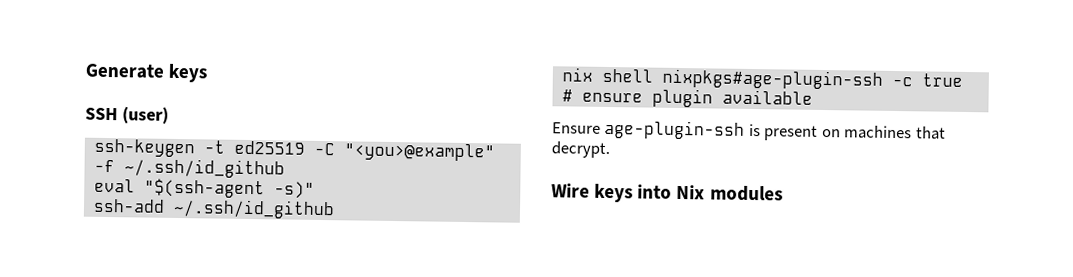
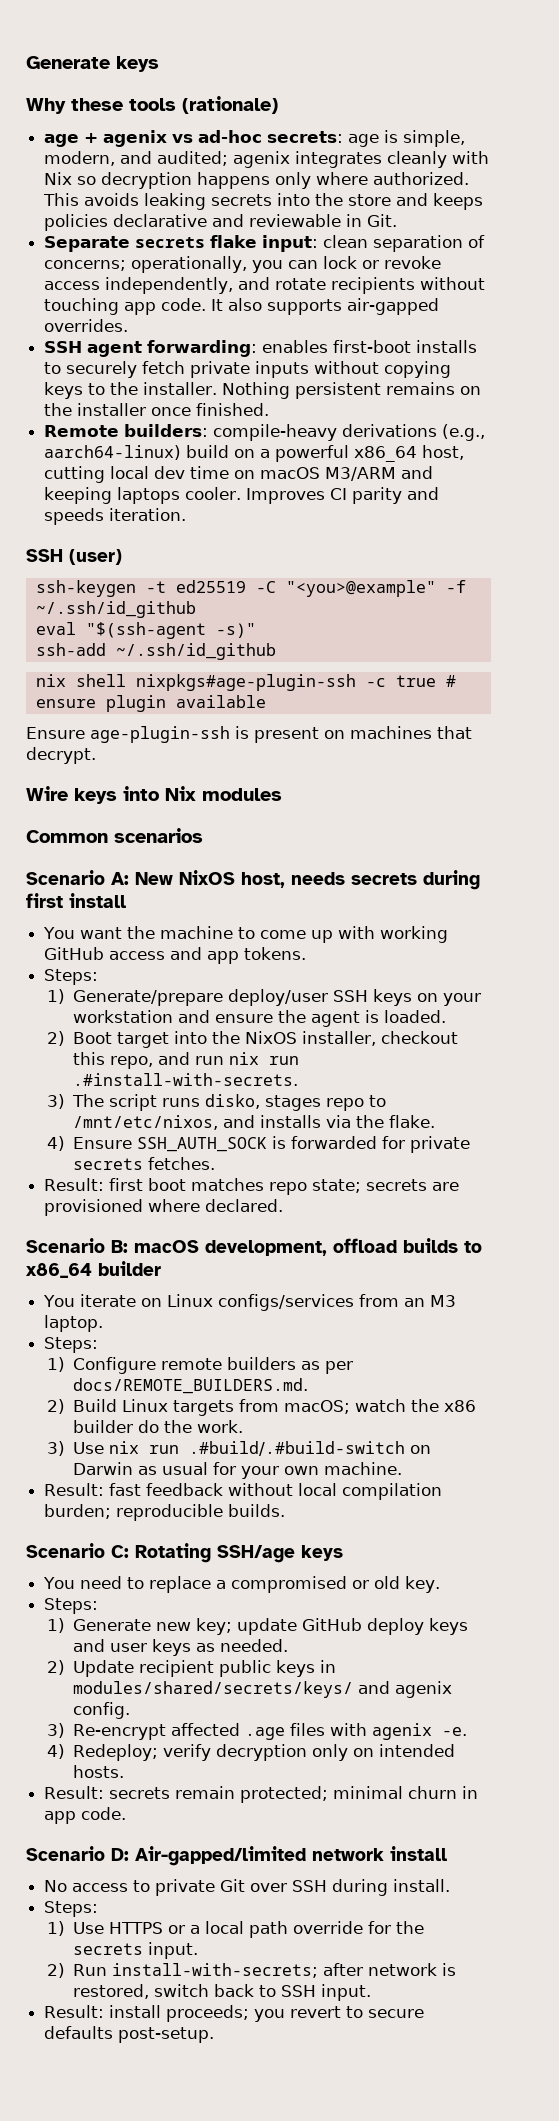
+ Why these tools (rationale)
+ age + agenix vs ad-hoc secrets: age is simple, modern, and audited; agenix integrates cleanly with Nix so decryption happens only where authorized. This avoids leaking secrets into the store and keeps policies declarative and reviewable in Git.
+ Separate secrets flake input: clean separation of concerns; operationally, you can lock or revoke access independently, and rotate recipients without touching app code. It also supports air-gapped overrides.
+ SSH agent forwarding: enables first-boot installs to securely fetch private inputs without copying keys to the installer. Nothing persistent remains on the installer once finished.
+ Remote builders: compile-heavy derivations (e.g., aarch64-linux) build on a powerful x86_64 host, cutting local dev time on macOS M3/ARM and keeping laptops cooler. Improves CI parity and speeds iteration.
+ Common scenarios
+ Scenario A: New NixOS host, needs secrets during first install
+ You want the machine to come up with working GitHub access and app tokens.
+ Steps:
+ 1) Generate/prepare deploy/user SSH keys on your workstation and ensure the agent is loaded.
+ 2) Boot target into the NixOS installer, checkout this repo, and run nix run .#install-with-secrets.
+ 3) The script runs disko, stages repo to /mnt/etc/nixos, and installs via the flake.
+ 4) Ensure SSH_AUTH_SOCK is forwarded for private secrets fetches.
+ Result: first boot matches repo state; secrets are provisioned where declared.
+ Scenario B: macOS development, offload builds to x86_64 builder
+ You iterate on Linux configs/services from an M3 laptop.
+ Steps:
+ 1) Configure remote builders as per docs/REMOTE_BUILDERS.md.
+ 2) Build Linux targets from macOS; watch the x86 builder do the work.
+ 3) Use nix run .#build/.#build-switch on Darwin as usual for your own machine.
+ Result: fast feedback without local compilation burden; reproducible builds.
+ Scenario C: Rotating SSH/age keys
+ You need to replace a compromised or old key.
+ Steps:
+ 1) Generate new key; update GitHub deploy keys and user keys as needed.
+ 2) Update recipient public keys in modules/shared/secrets/keys/ and agenix config.
+ 3) Re-encrypt affected .age files with agenix -e.
+ 4) Redeploy; verify decryption only on intended hosts.
+ Result: secrets remain protected; minimal churn in app code.
+ Scenario D: Air-gapped/limited network install
+ No access to private Git over SSH during install.
+ Steps:
+ 1) Use HTTPS or a local path override for the secrets input.
+ 2) Run install-with-secrets; after network is restored, switch back to SSH input.
+ Result: install proceeds; you revert to secure defaults post-setup.

